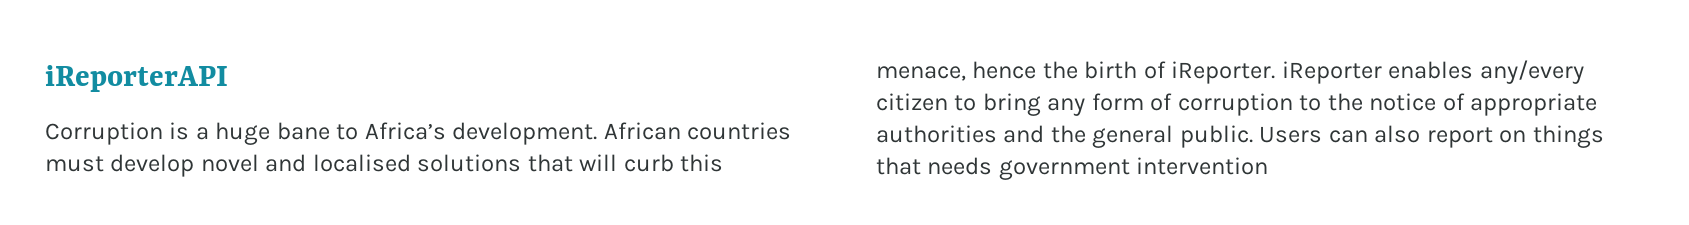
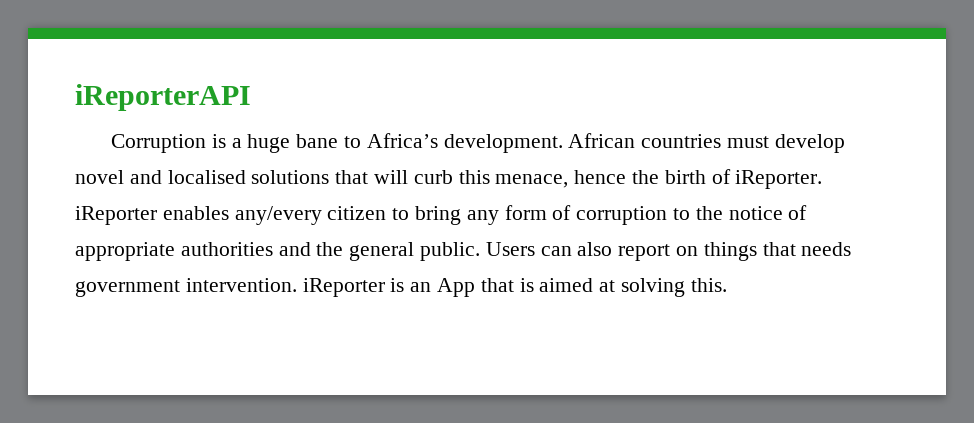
- Users can also report on things that needs government intervention
+ Users can also report on things that needs government intervention. iReporter is an App that is aimed at solving this.

